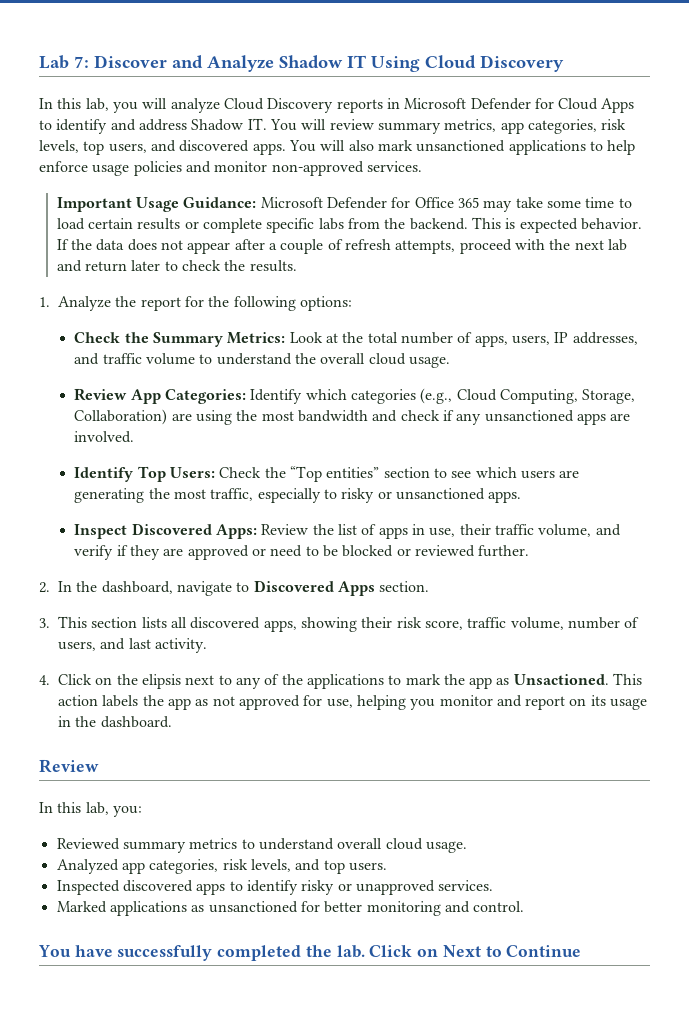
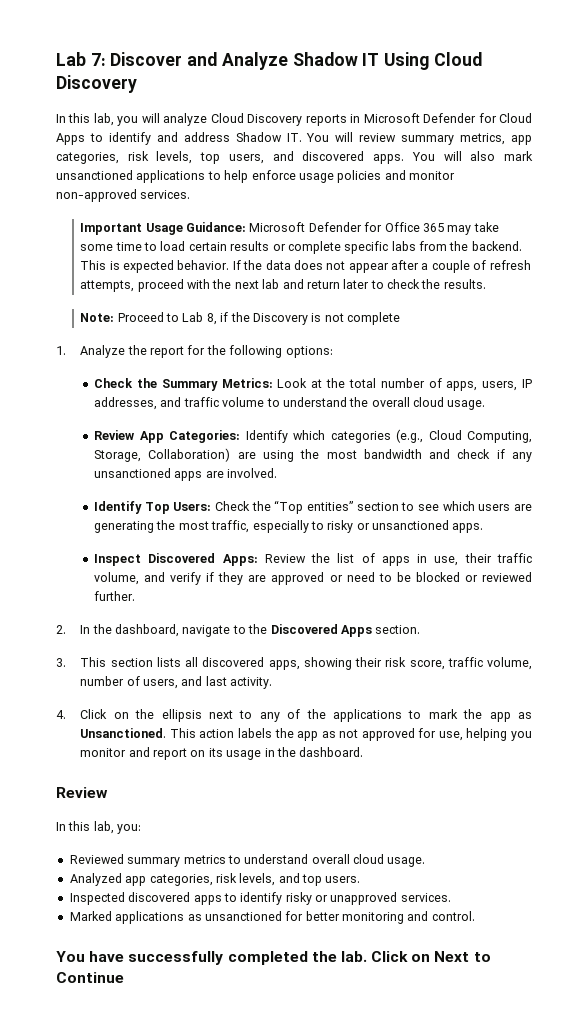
+ Note: Proceed to Lab 8, if the Discovery is not complete
- 2. In the dashboard, navigate to Discovered Apps section.
+ 2. In the dashboard, navigate to the Discovered Apps section.
- 4. Click on the elipsis next to any of the applications to mark the app as Unsactioned.
+ 4. Click on the ellipsis next to any of the applications to mark the app as Unsanctioned.

